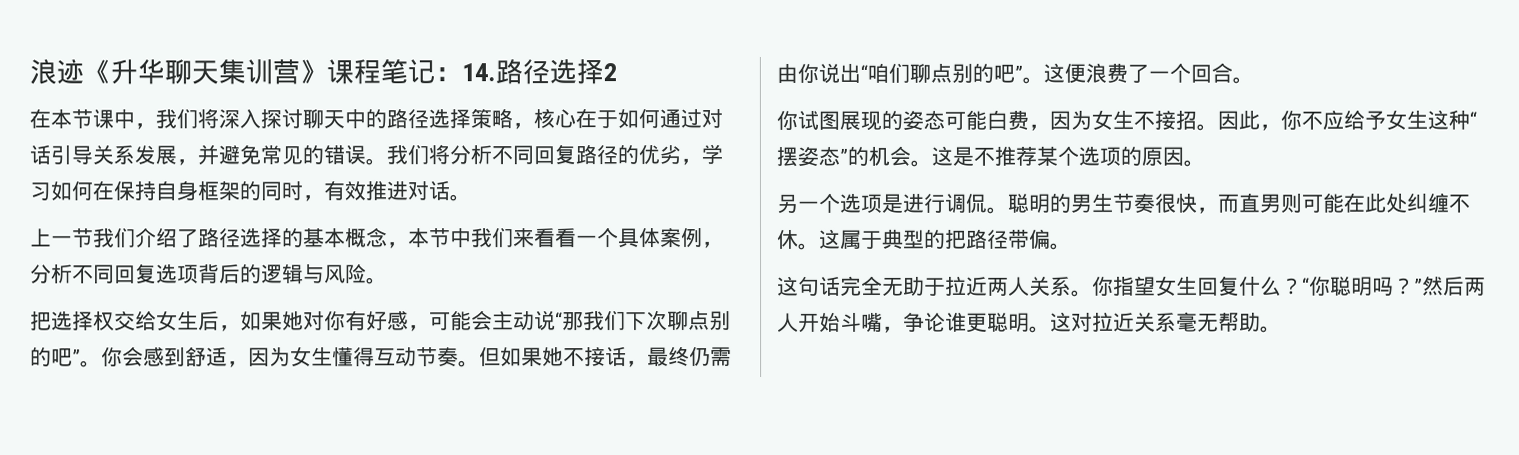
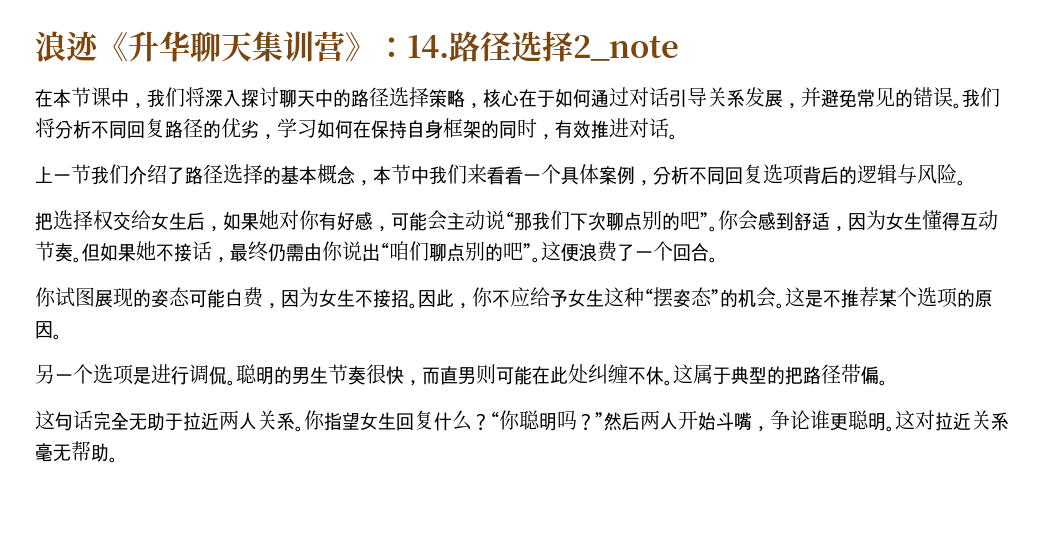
- 浪迹《升华聊天集训营》课程笔记：14.路径选择2
+ 浪迹《升华聊天集训营》：14.路径选择2_note

